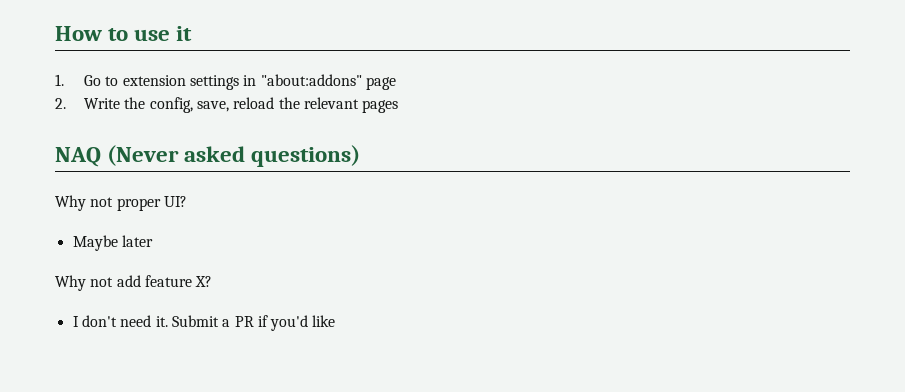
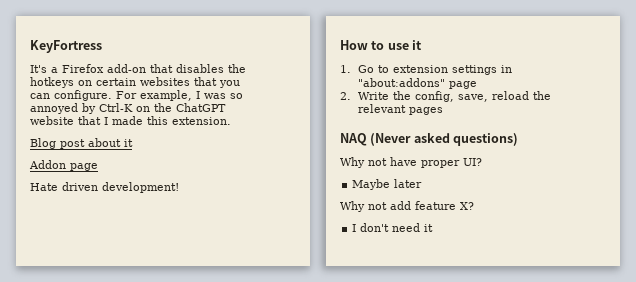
+ KeyFortress
+ It's a Firefox add-on that disables the hotkeys on certain websites that you can configure. For example, I was so annoyed by Ctrl-K on the ChatGPT website that I made this extension.
+ Blog post about it
+ Addon page
+ Hate driven development!
- Why not proper UI?
+ Why not have proper UI?
- I don't need it. Submit a PR if you'd like
+ I don't need it

